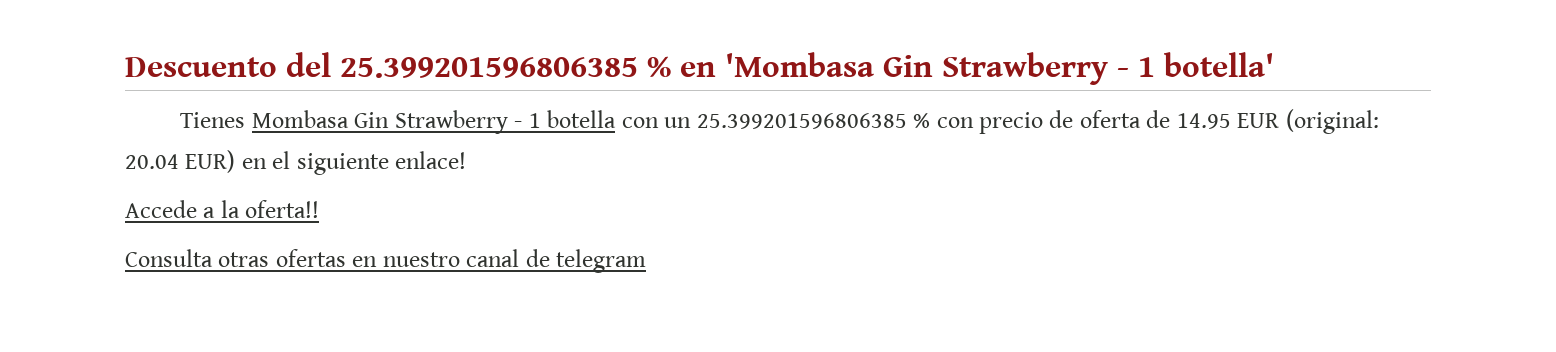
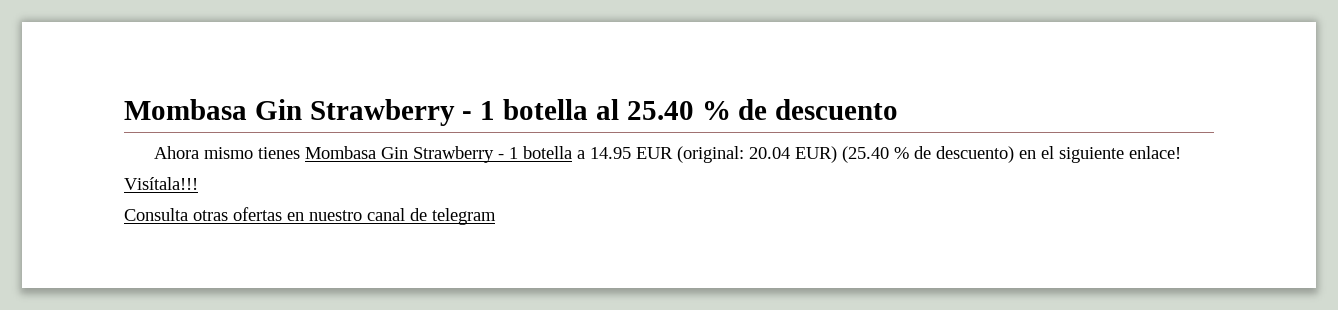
- Descuento del 25.399201596806385 % en 'Mombasa Gin Strawberry - 1 botella'
- Tienes Mombasa Gin Strawberry - 1 botella con un 25.399201596806385 % con precio de oferta de 14.95 EUR (original: 20.04 EUR) en el siguiente enlace!
+ Mombasa Gin Strawberry - 1 botella al 25.40 % de descuento
+ Ahora mismo tienes Mombasa Gin Strawberry - 1 botella a 14.95 EUR (original: 20.04 EUR) (25.40 % de descuento) en el siguiente enlace!
- Accede a la oferta!!
+ Visítala!!!

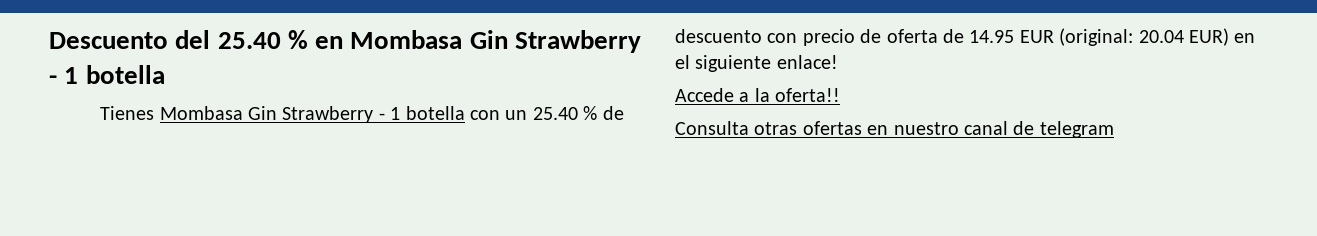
- Mombasa Gin Strawberry - 1 botella al 25.40 % de descuento
- Ahora mismo tienes Mombasa Gin Strawberry - 1 botella a 14.95 EUR (original: 20.04 EUR) (25.40 % de descuento) en el siguiente enlace!
+ Descuento del 25.40 % en Mombasa Gin Strawberry - 1 botella
+ Tienes Mombasa Gin Strawberry - 1 botella con un 25.40 % de descuento con precio de oferta de 14.95 EUR (original: 20.04 EUR) en el siguiente enlace!
- Visítala!!!
+ Accede a la oferta!!

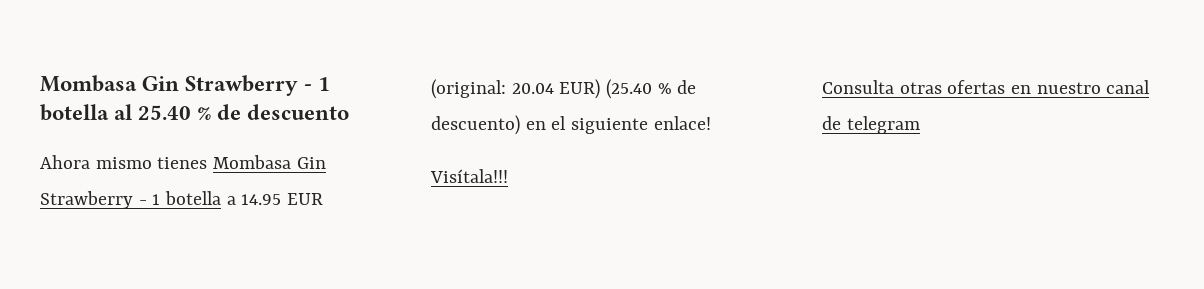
- Descuento del 25.40 % en Mombasa Gin Strawberry - 1 botella
- Tienes Mombasa Gin Strawberry - 1 botella con un 25.40 % de descuento con precio de oferta de 14.95 EUR (original: 20.04 EUR) en el siguiente enlace!
+ Mombasa Gin Strawberry - 1 botella al 25.40 % de descuento
+ Ahora mismo tienes Mombasa Gin Strawberry - 1 botella a 14.95 EUR (original: 20.04 EUR) (25.40 % de descuento) en el siguiente enlace!
- Accede a la oferta!!
+ Visítala!!!

